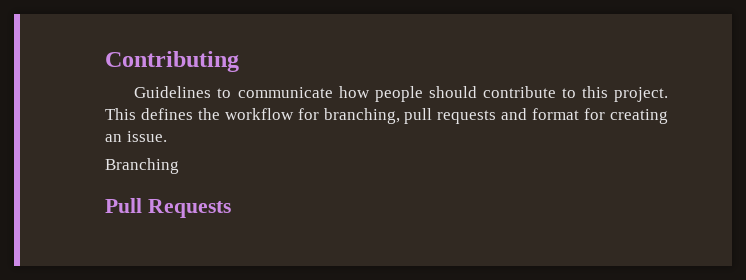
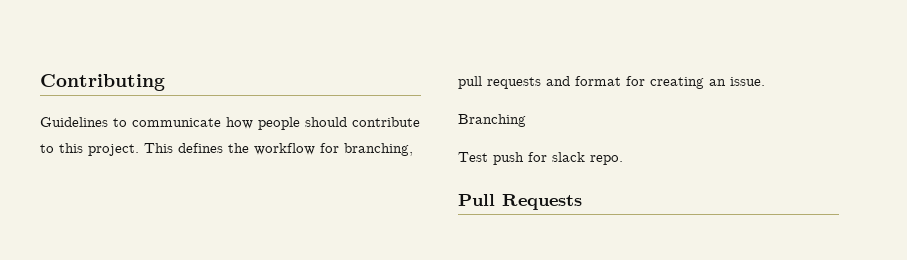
+ Test push for slack repo.

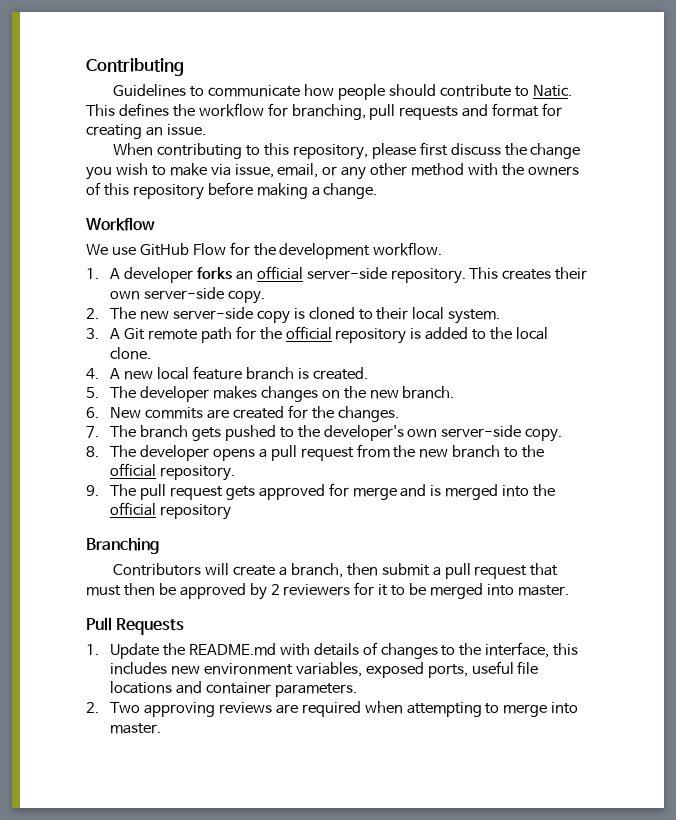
- Guidelines to communicate how people should contribute to this project.
+ Guidelines to communicate how people should contribute to Natic.
+ When contributing to this repository, please first discuss the change you wish to make via issue, email, or any other method with the owners of this repository before making a change.
+ Workflow
+ We use GitHub Flow for the development workflow.
+ 1. A developer forks an official server-side repository. This creates their own server-side copy.
+ 2. The new server-side copy is cloned to their local system.
+ 3. A Git remote path for the official repository is added to the local clone.
+ 4. A new local feature branch is created.
+ 5. The developer makes changes on the new branch.
+ 6. New commits are created for the changes.
+ 7. The branch gets pushed to the developer's own server-side copy.
+ 8. The developer opens a pull request from the new branch to the official repository.
+ 9. The pull request gets approved for merge and is merged into the official repository
  Branching
- Test push for slack repo.
+ Contributors will create a branch, then submit a pull request that must then be approved by 2 reviewers for it to be merged into master.
  Pull Requests
+ 1. Update the README.md with details of changes to the interface, this includes new environment variables, exposed ports, useful file locations and container parameters.
+ 2. Two approving reviews are required when attempting to merge into master.

